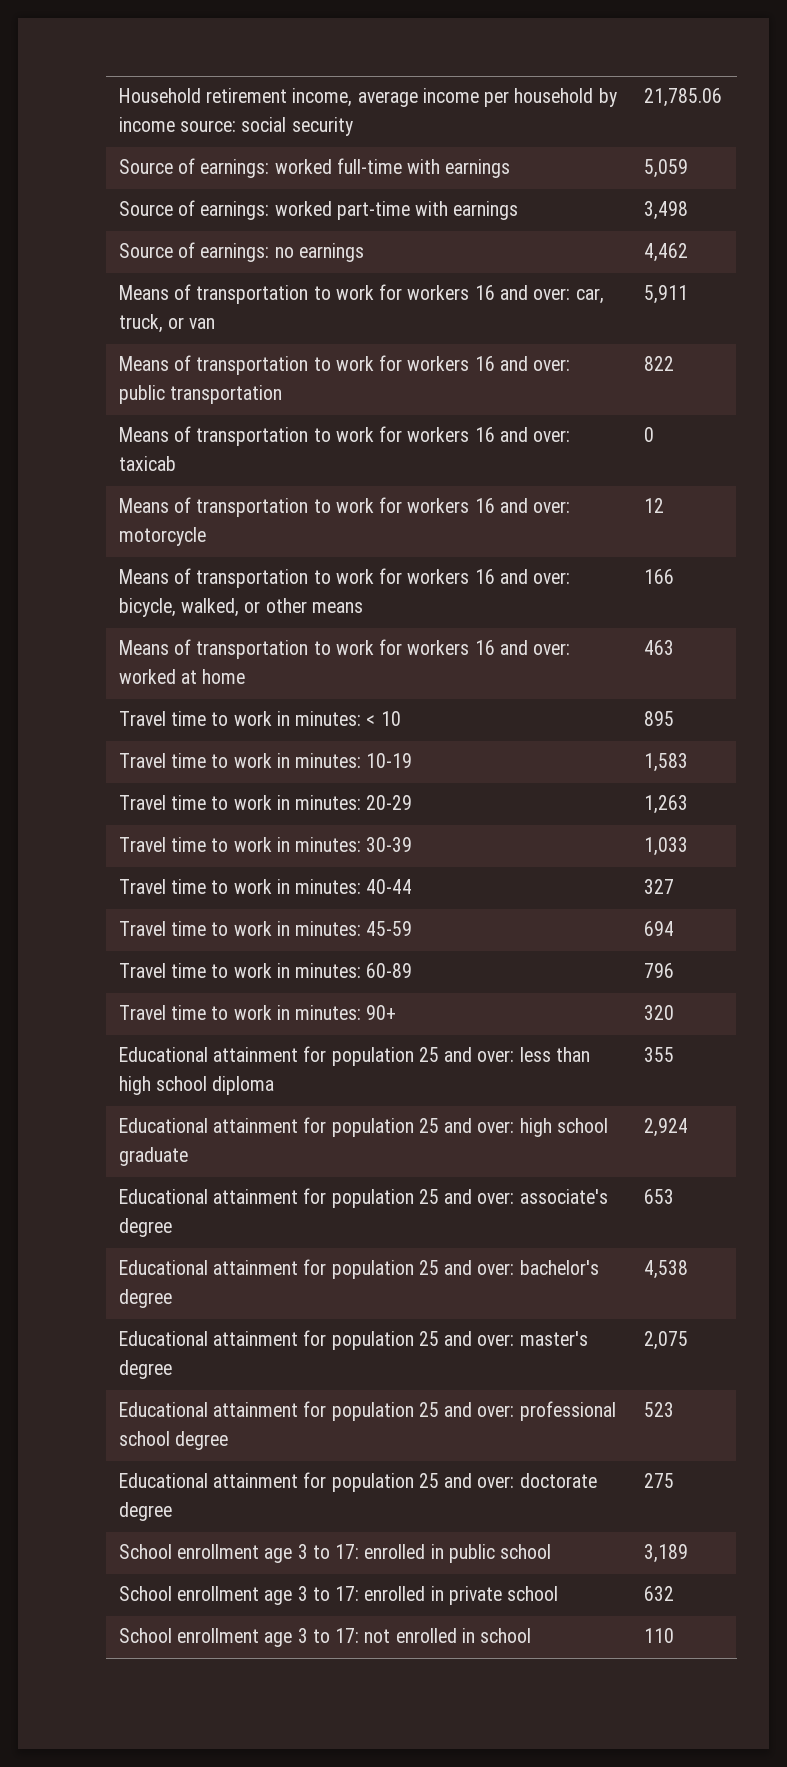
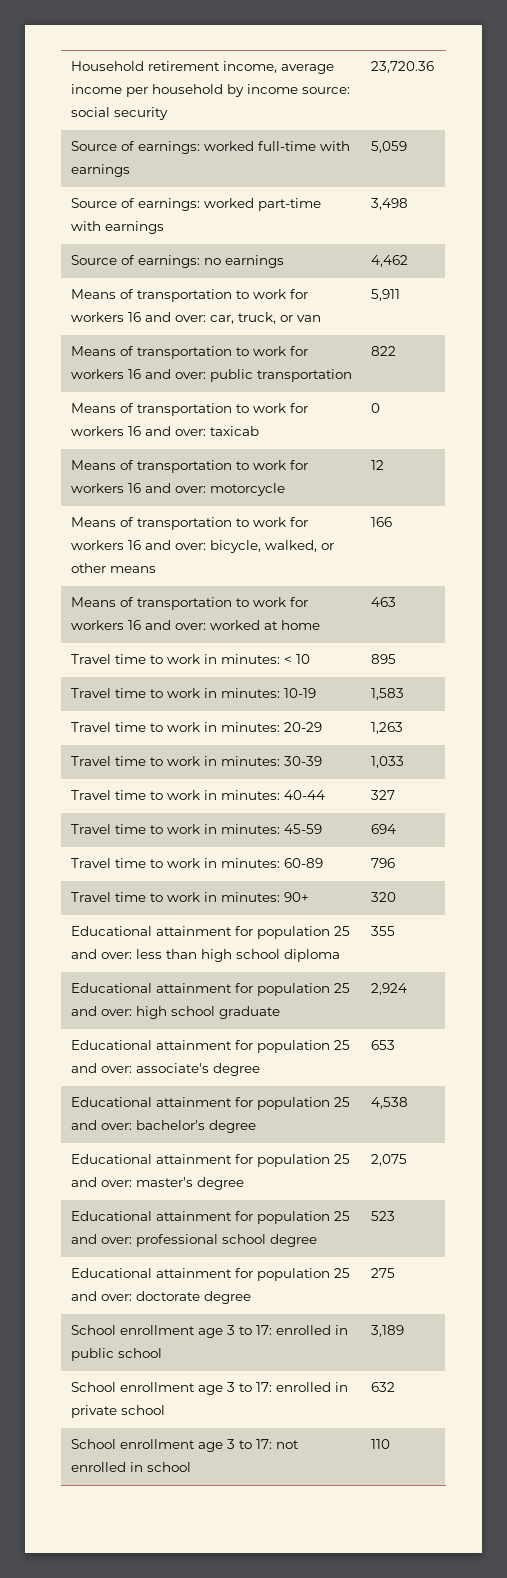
- Household retirement income, average income per household by income source: social security | 21,785.06
+ Household retirement income, average income per household by income source: social security | 23,720.36

